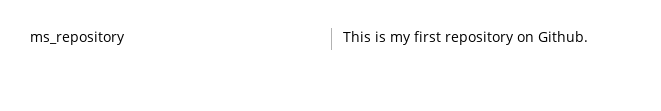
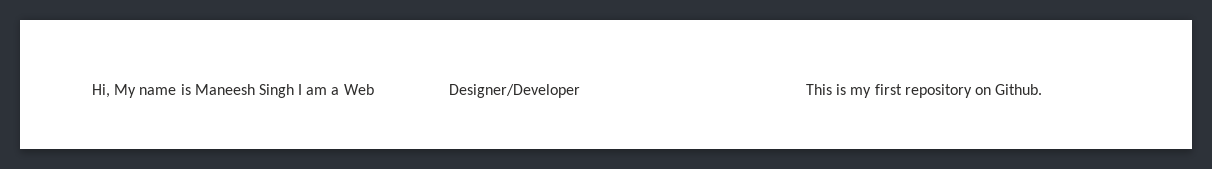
- ms_repository
+ Hi, My name is Maneesh Singh I am a Web Designer/Developer

